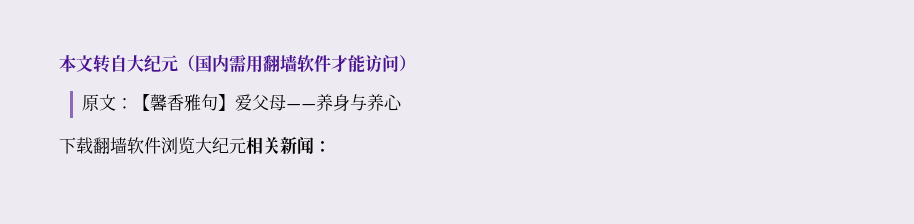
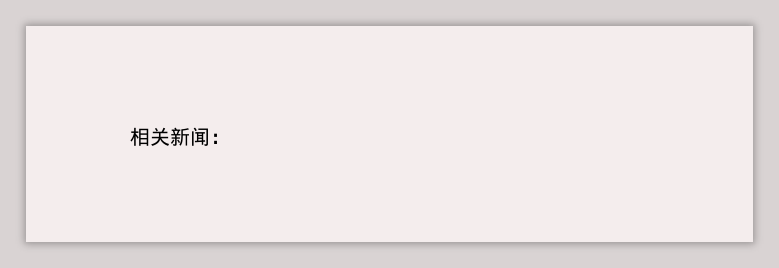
- 本文转自大纪元（国内需用翻墙软件才能访问）
- 原文：【馨香雅句】爱父母——养身与养心
- 下载翻墙软件浏览大纪元相关新闻：
+ 相关新闻：

